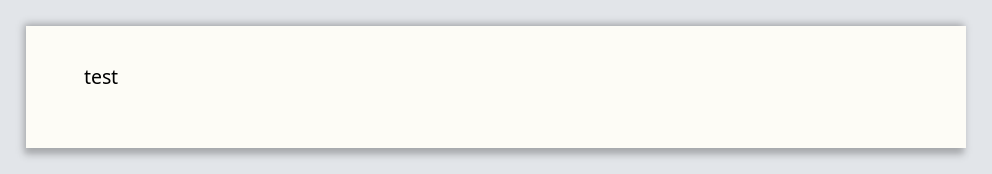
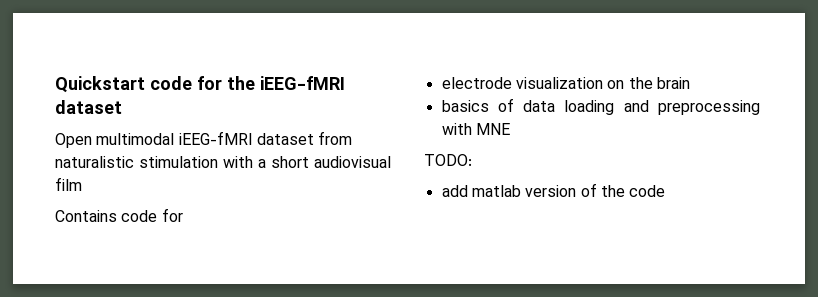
- test
+ Quickstart code for the iEEG-fMRI dataset
+ Open multimodal iEEG-fMRI dataset from naturalistic stimulation with a short audiovisual film
+ Contains code for
+ electrode visualization on the brain
+ basics of data loading and preprocessing with MNE
+ TODO:
+ add matlab version of the code

